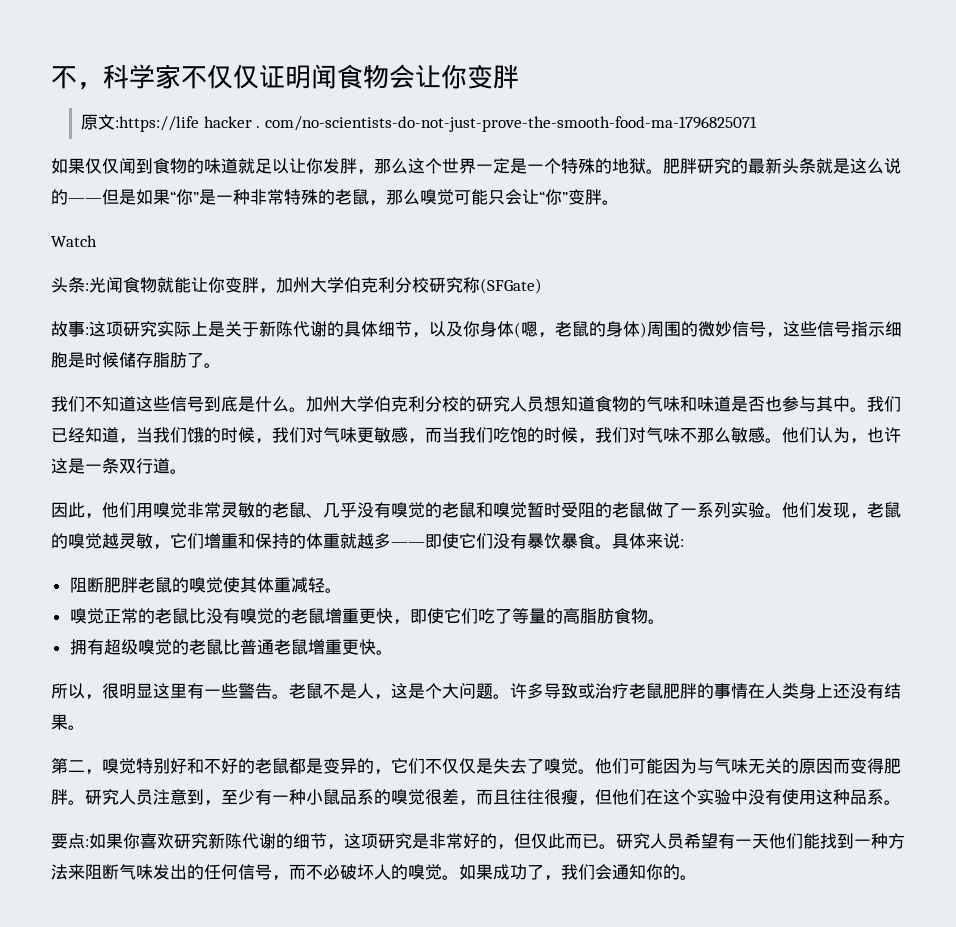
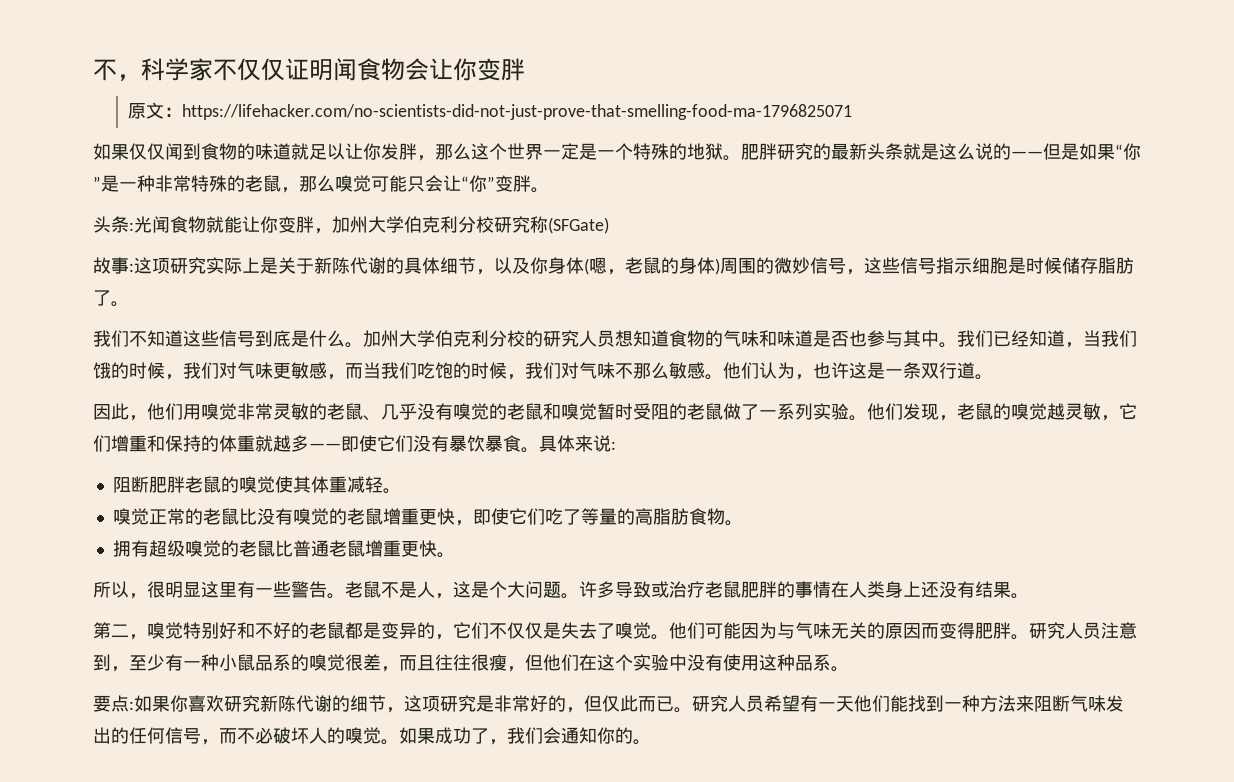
- 原文:https://life hacker . com/no-scientists-do-not-just-prove-the-smooth-food-ma-1796825071
+ 原文：https://lifehacker.com/no-scientists-did-not-just-prove-that-smelling-food-ma-1796825071
- Watch

